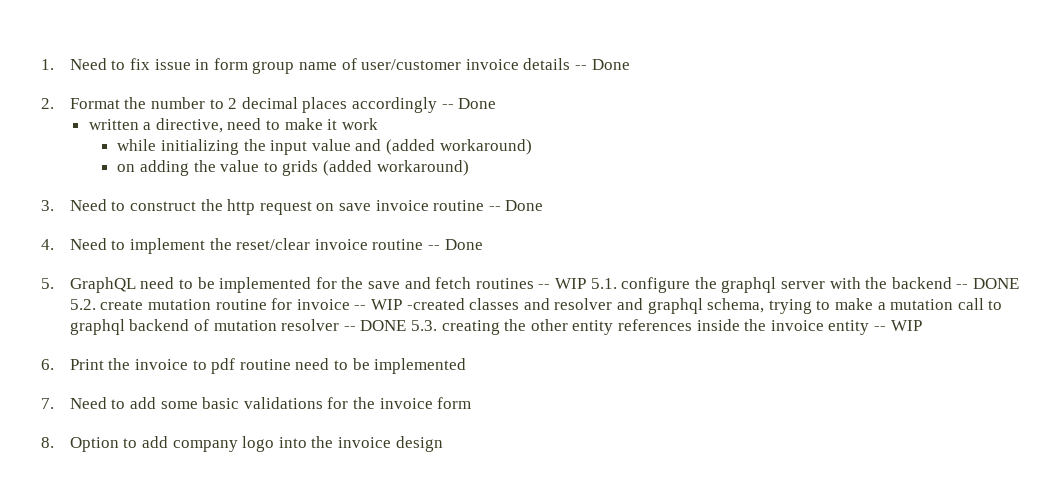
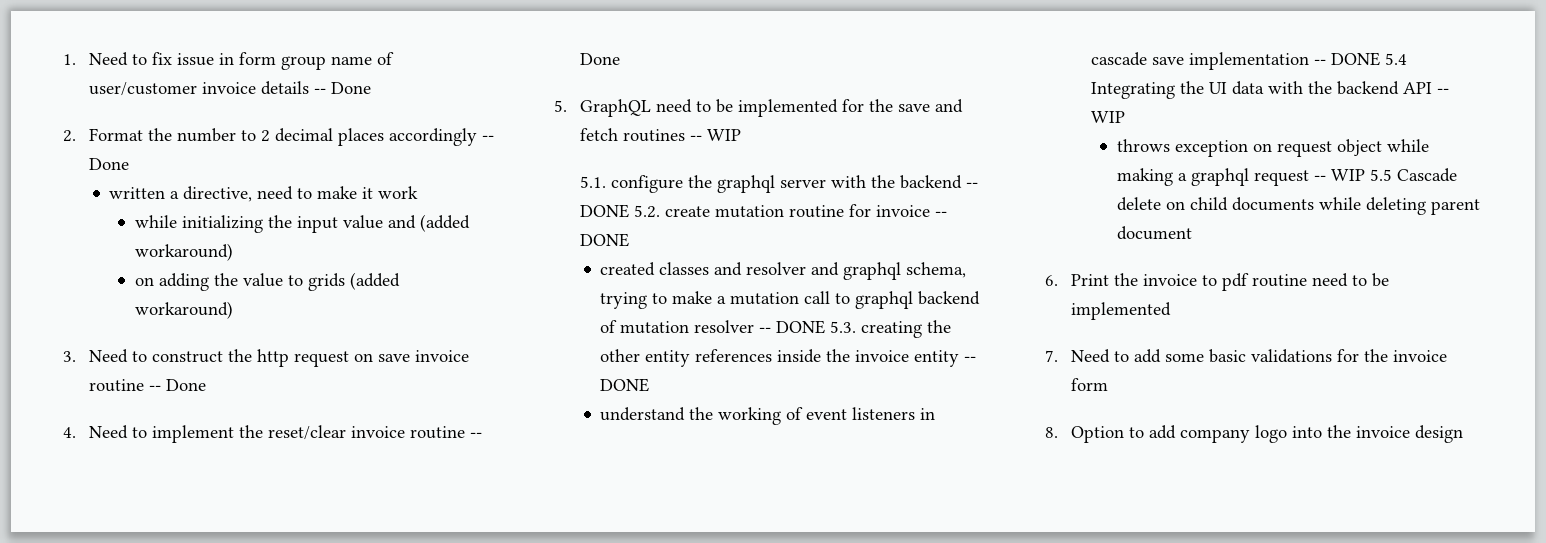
- 5. GraphQL need to be implemented for the save and fetch routines -- WIP 5.1. configure the graphql server with the backend -- DONE 5.2. create mutation routine for invoice -- WIP -created classes and resolver and graphql schema, trying to make a mutation call to graphql backend of mutation resolver -- DONE 5.3. creating the other entity references inside the invoice entity -- WIP
+ 5. GraphQL need to be implemented for the save and fetch routines -- WIP
+ 5.1. configure the graphql server with the backend -- DONE 5.2. create mutation routine for invoice -- DONE
+ created classes and resolver and graphql schema, trying to make a mutation call to graphql backend of mutation resolver -- DONE 5.3. creating the other entity references inside the invoice entity -- DONE
+ understand the working of event listeners in cascade save implementation -- DONE 5.4 Integrating the UI data with the backend API -- WIP
+ throws exception on request object while making a graphql request -- WIP 5.5 Cascade delete on child documents while deleting parent document

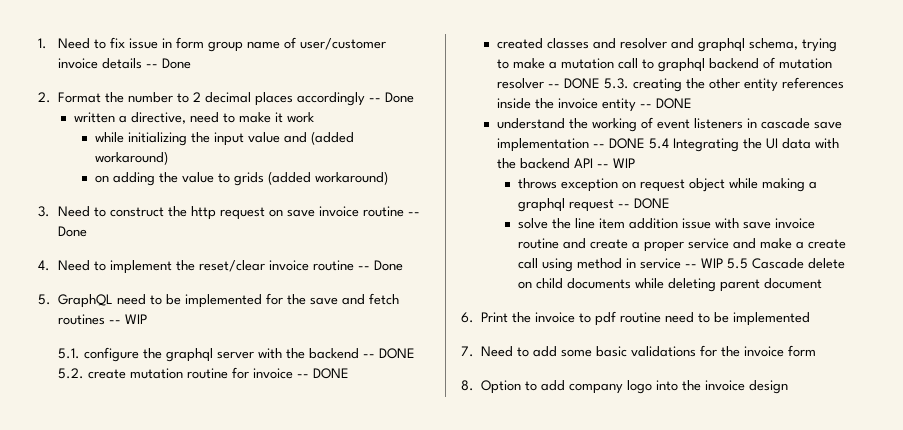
- throws exception on request object while making a graphql request -- WIP 5.5 Cascade delete on child documents while deleting parent document
+ throws exception on request object while making a graphql request -- DONE
+ solve the line item addition issue with save invoice routine and create a proper service and make a create call using method in service -- WIP 5.5 Cascade delete on child documents while deleting parent document

